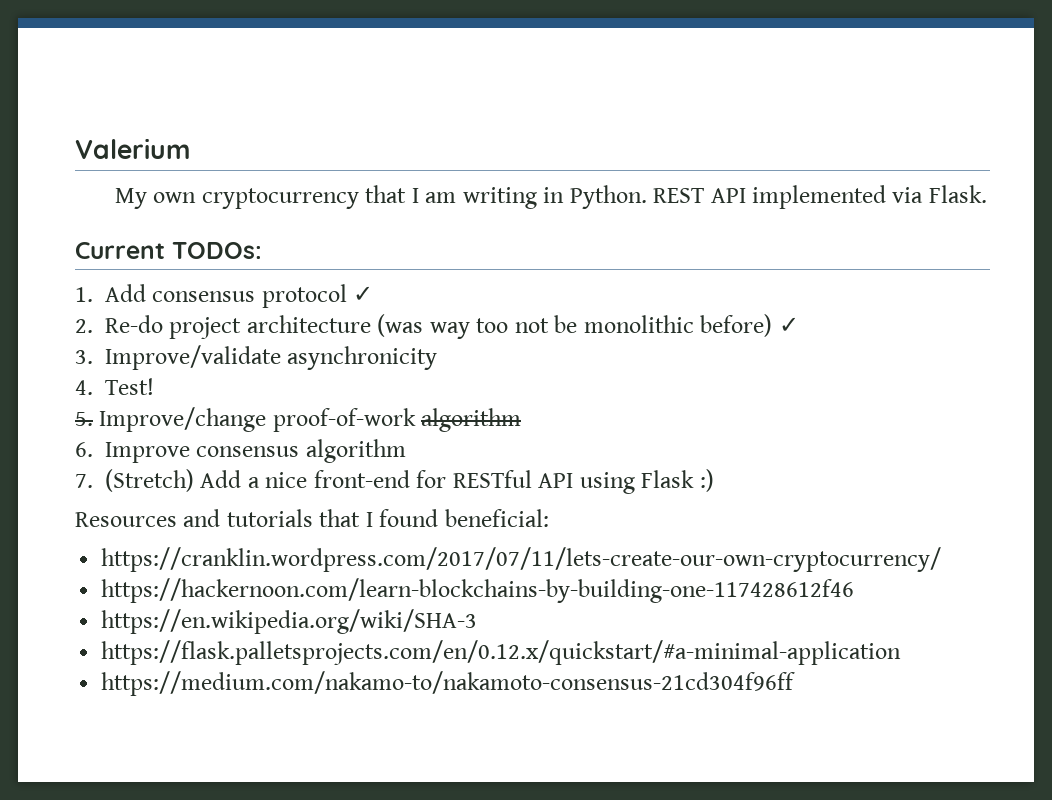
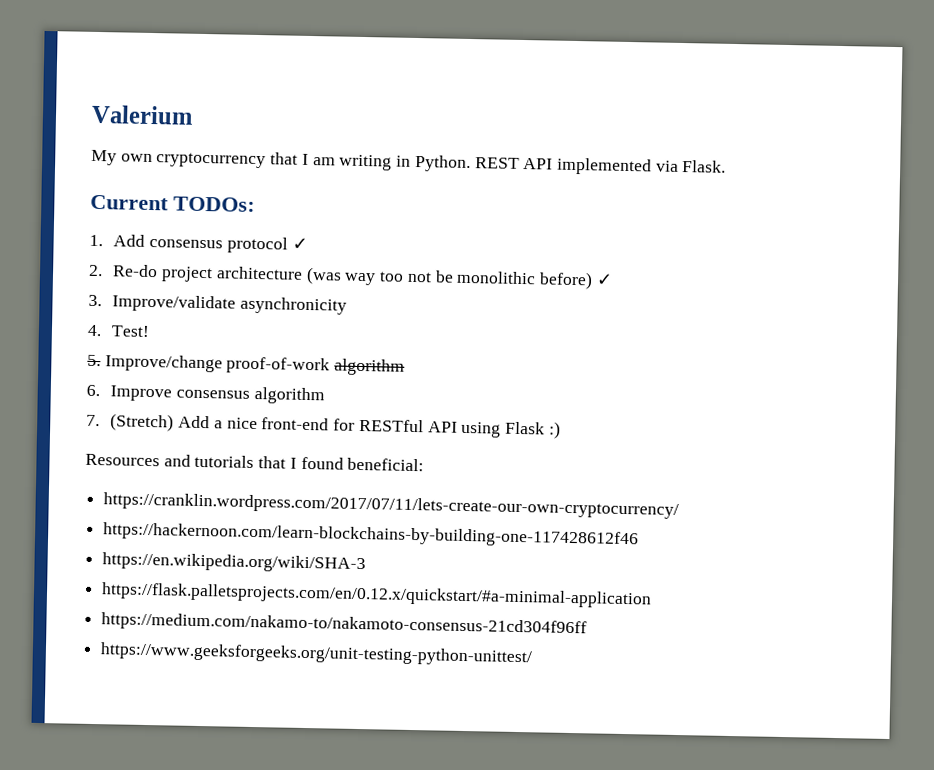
+ https://www.geeksforgeeks.org/unit-testing-python-unittest/

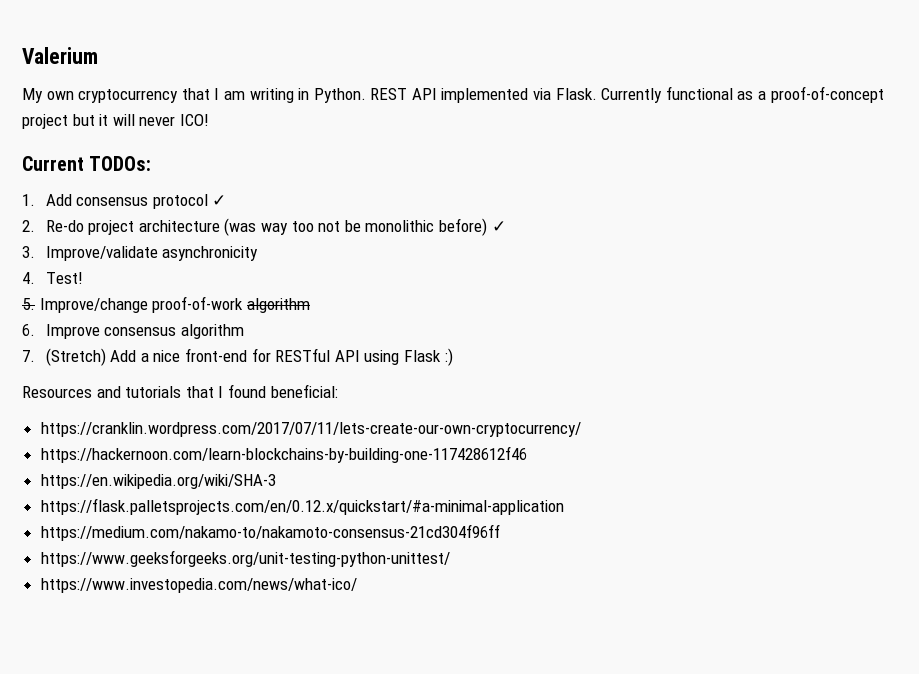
+ Currently functional as a proof-of-concept project but it will never ICO!
+ https://www.investopedia.com/news/what-ico/

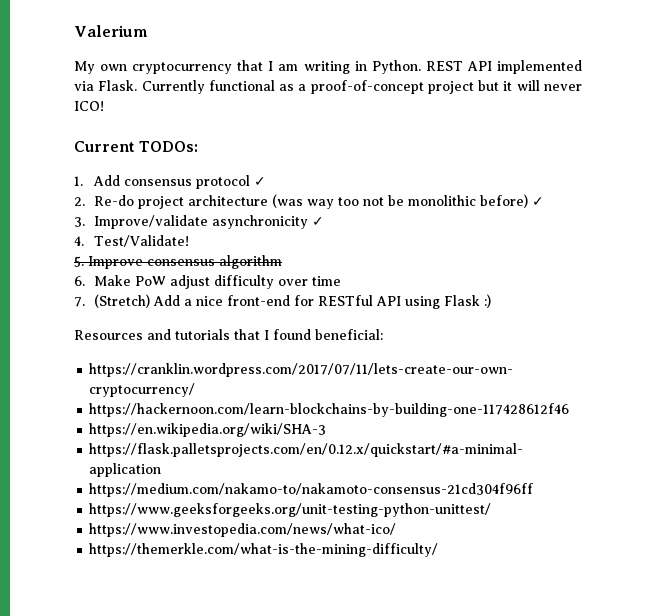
- 3. Improve/validate asynchronicity
+ 3. Improve/validate asynchronicity ✓
- 4. Test!
+ 4. Test/Validate!
- 5. Improve/change proof-of-work algorithm
+ 5. Improve consensus algorithm
- 6. Improve consensus algorithm
+ 6. Make PoW adjust difficulty over time
+ https://themerkle.com/what-is-the-mining-difficulty/

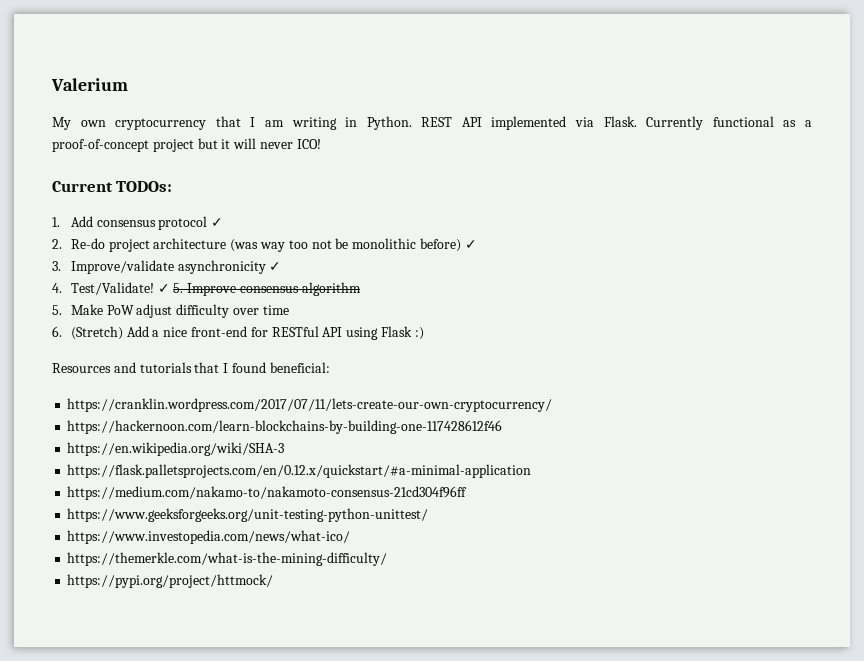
- 4. Test/Validate!
- 5. Improve consensus algorithm
+ 4. Test/Validate! ✓ 5. Improve consensus algorithm
- 6. Make PoW adjust difficulty over time
+ 5. Make PoW adjust difficulty over time
- 7. (Stretch) Add a nice front-end for RESTful API using Flask :)
+ 6. (Stretch) Add a nice front-end for RESTful API using Flask :)
+ https://pypi.org/project/httmock/

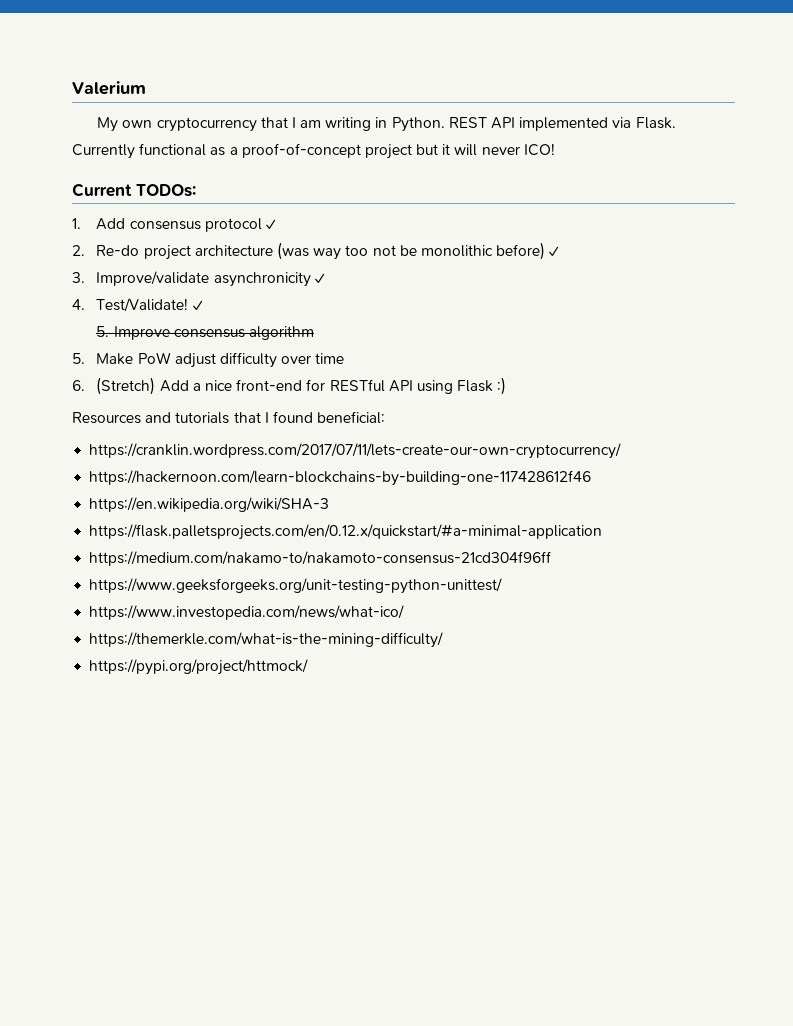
- 4. Test/Validate! ✓ 5. Improve consensus algorithm
+ 4. Test/Validate! ✓
+ 5. Improve consensus algorithm

